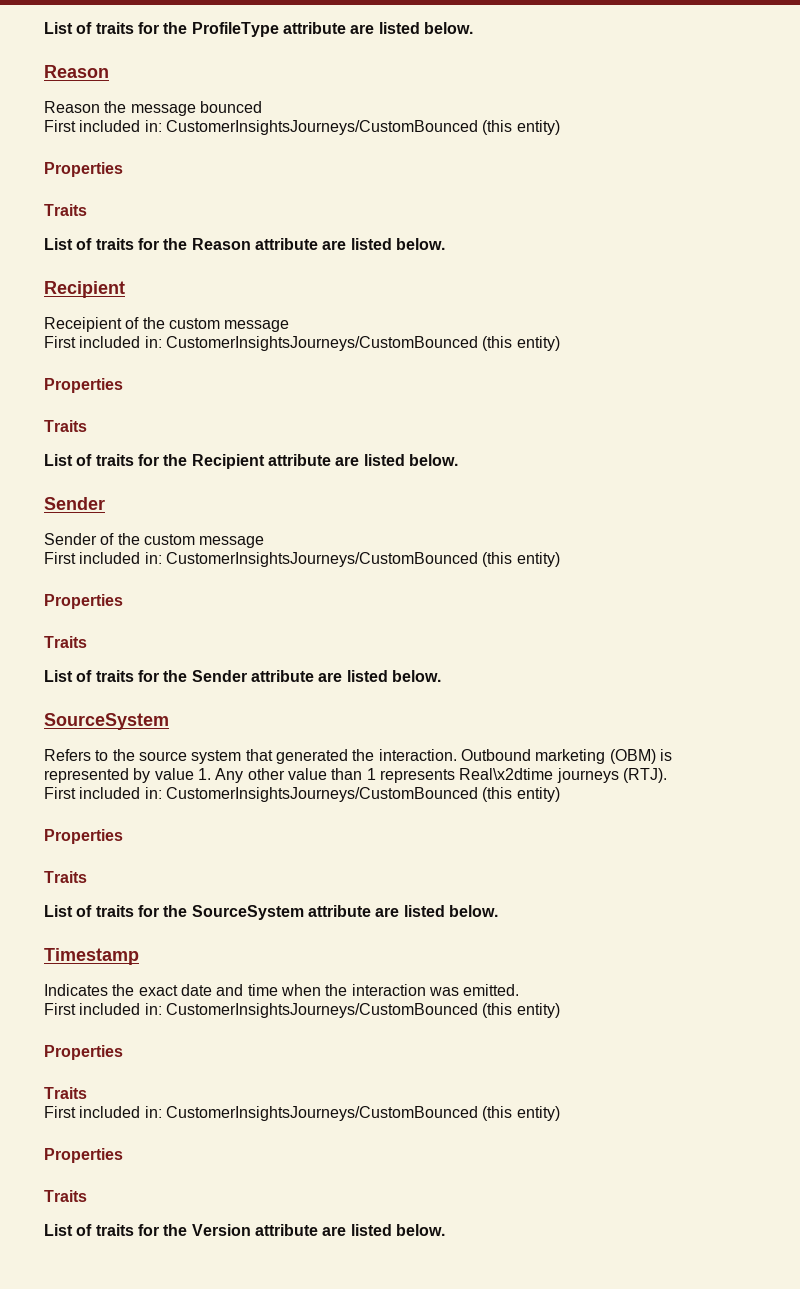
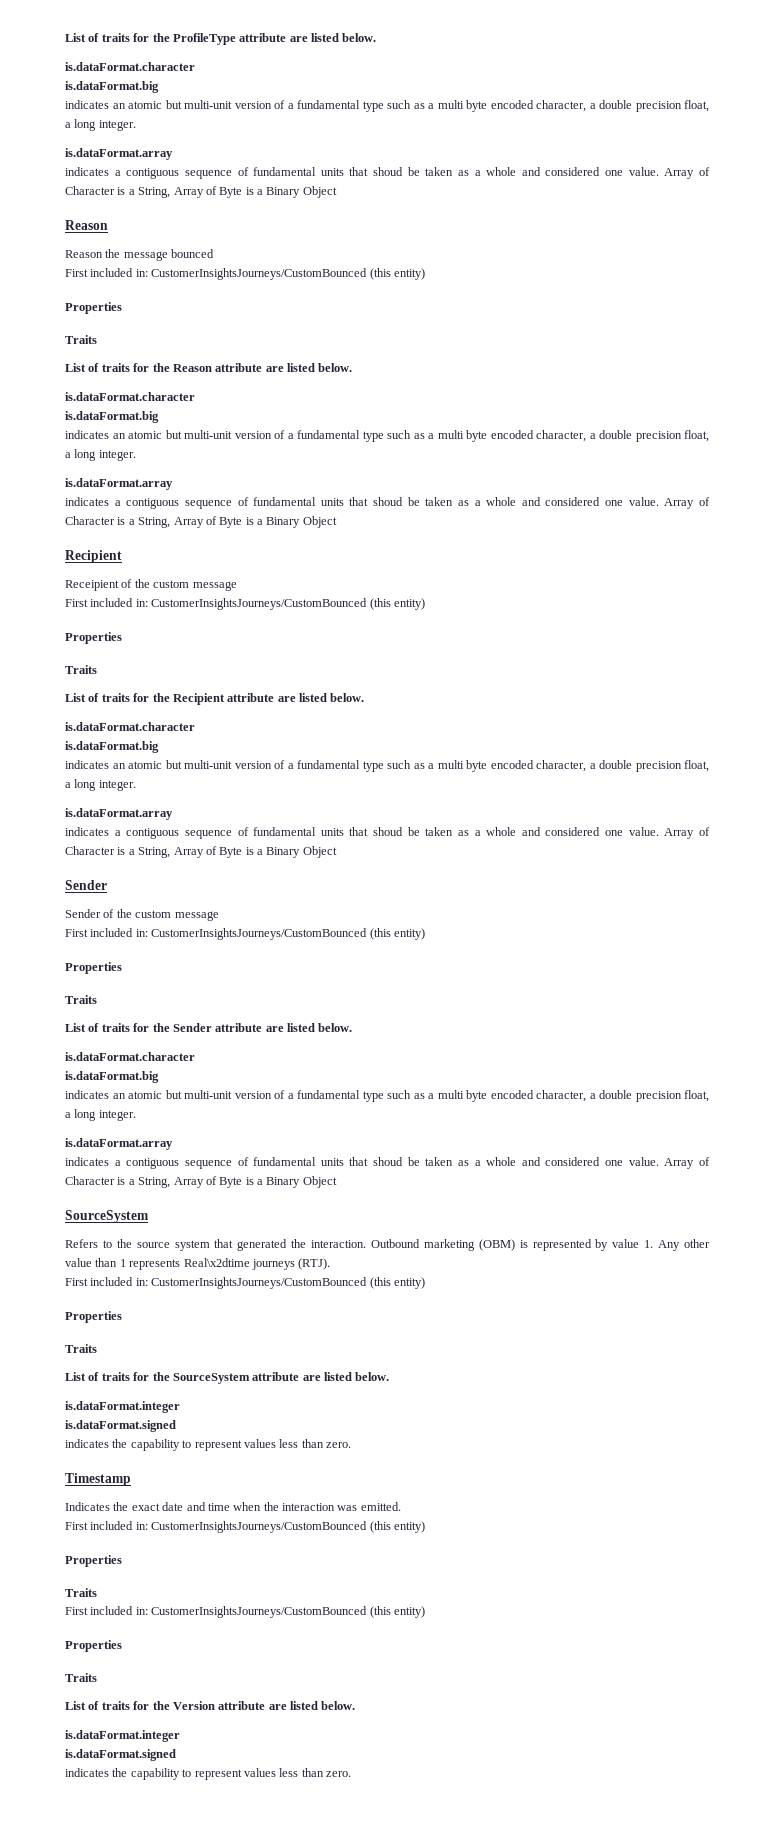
  List of traits for the ProfileType attribute are listed below.
+ is.dataFormat.character
+ is.dataFormat.big
+ indicates an atomic but multi-unit version of a fundamental type such as a multi byte encoded character, a double precision float, a long integer.
+ is.dataFormat.array
+ indicates a contiguous sequence of fundamental units that shoud be taken as a whole and considered one value. Array of Character is a String, Array of Byte is a Binary Object
  List of traits for the Reason attribute are listed below.
+ is.dataFormat.character
+ is.dataFormat.big
+ indicates an atomic but multi-unit version of a fundamental type such as a multi byte encoded character, a double precision float, a long integer.
+ is.dataFormat.array
+ indicates a contiguous sequence of fundamental units that shoud be taken as a whole and considered one value. Array of Character is a String, Array of Byte is a Binary Object
  List of traits for the Recipient attribute are listed below.
+ is.dataFormat.character
+ is.dataFormat.big
+ indicates an atomic but multi-unit version of a fundamental type such as a multi byte encoded character, a double precision float, a long integer.
+ is.dataFormat.array
+ indicates a contiguous sequence of fundamental units that shoud be taken as a whole and considered one value. Array of Character is a String, Array of Byte is a Binary Object
  List of traits for the Sender attribute are listed below.
+ is.dataFormat.character
+ is.dataFormat.big
+ indicates an atomic but multi-unit version of a fundamental type such as a multi byte encoded character, a double precision float, a long integer.
+ is.dataFormat.array
+ indicates a contiguous sequence of fundamental units that shoud be taken as a whole and considered one value. Array of Character is a String, Array of Byte is a Binary Object
  List of traits for the SourceSystem attribute are listed below.
+ is.dataFormat.integer
+ is.dataFormat.signed
+ indicates the capability to represent values less than zero.
  List of traits for the Version attribute are listed below.
+ is.dataFormat.integer
+ is.dataFormat.signed
+ indicates the capability to represent values less than zero.

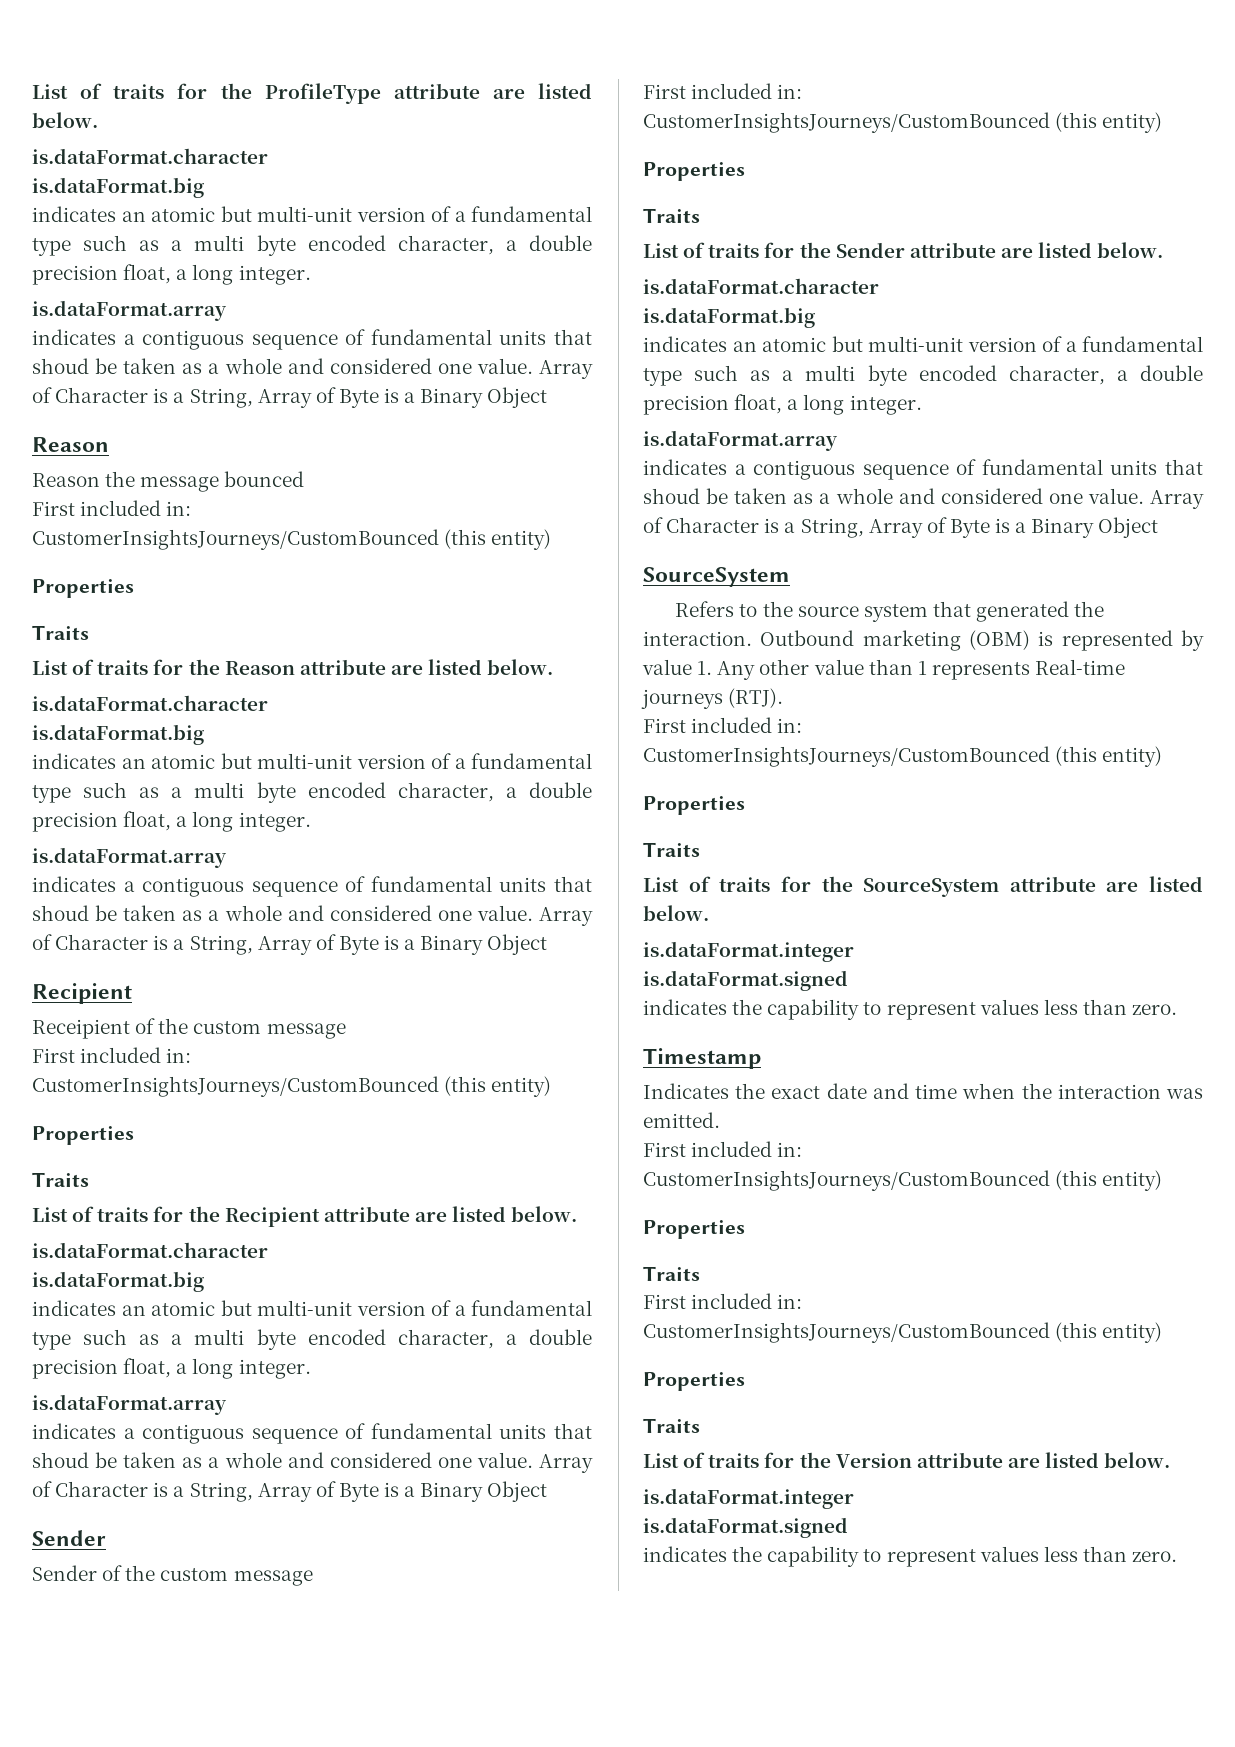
- Outbound marketing (OBM) is represented by value 1. Any other value than 1 represents Real\x2dtime journeys (RTJ).
+ Outbound marketing (OBM) is represented by value 1. Any other value than 1 represents Real-time journeys (RTJ).

